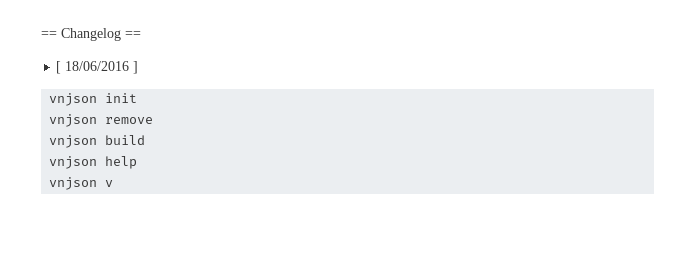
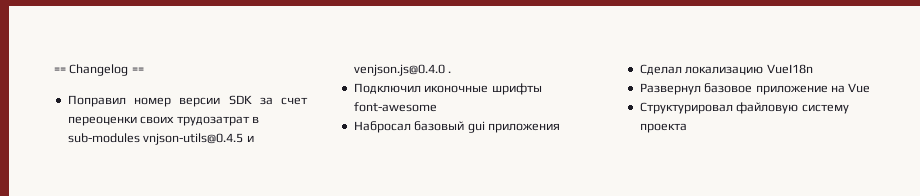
- [ 18/06/2016 ]
- vnjson init
- vnjson remove
- vnjson build
- vnjson help
- vnjson v
+ Поправил номер версии SDK за счет переоценки своих трудозатрат в sub-modules vnjson-utils@0.4.5 и venjson.js@0.4.0 .
+ Подключил иконочные шрифты font-awesome
+ Набросал базовый gui приложения
+ Сделал локализацию VueI18n
+ Развернул базовое приложение на Vue
+ Структурировал файловую систему проекта

